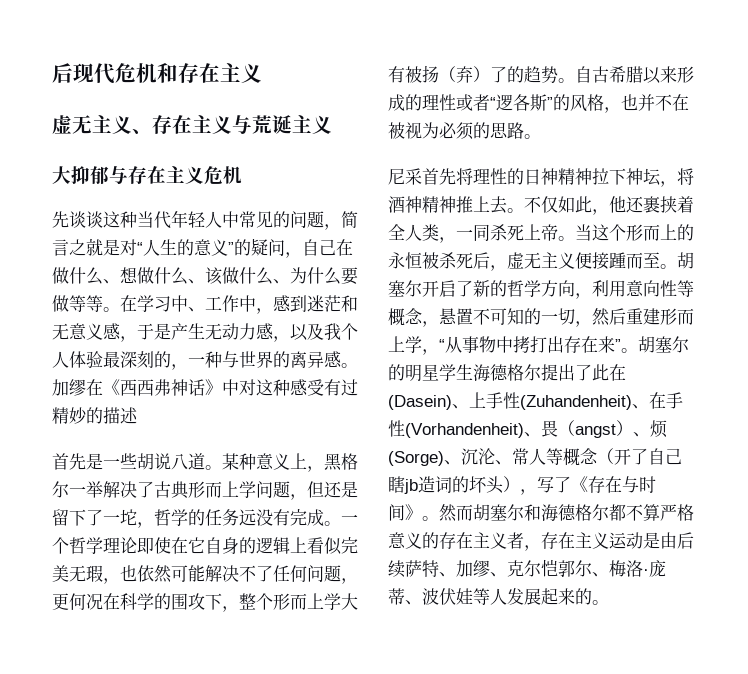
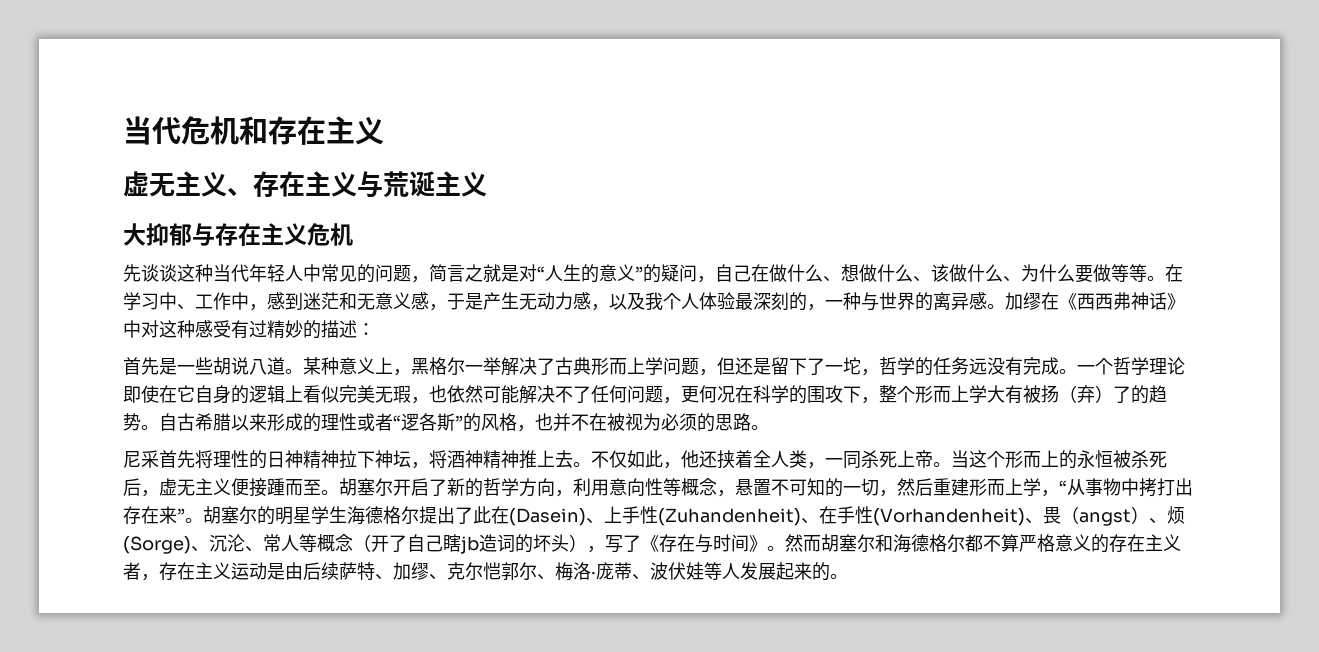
- 后现代危机和存在主义
+ 当代危机和存在主义
- 加缪在《西西弗神话》中对这种感受有过精妙的描述
+ 加缪在《西西弗神话》中对这种感受有过精妙的描述：
- 不仅如此，他还裹挟着全人类，一同杀死上帝。
+ 不仅如此，他还挟着全人类，一同杀死上帝。

